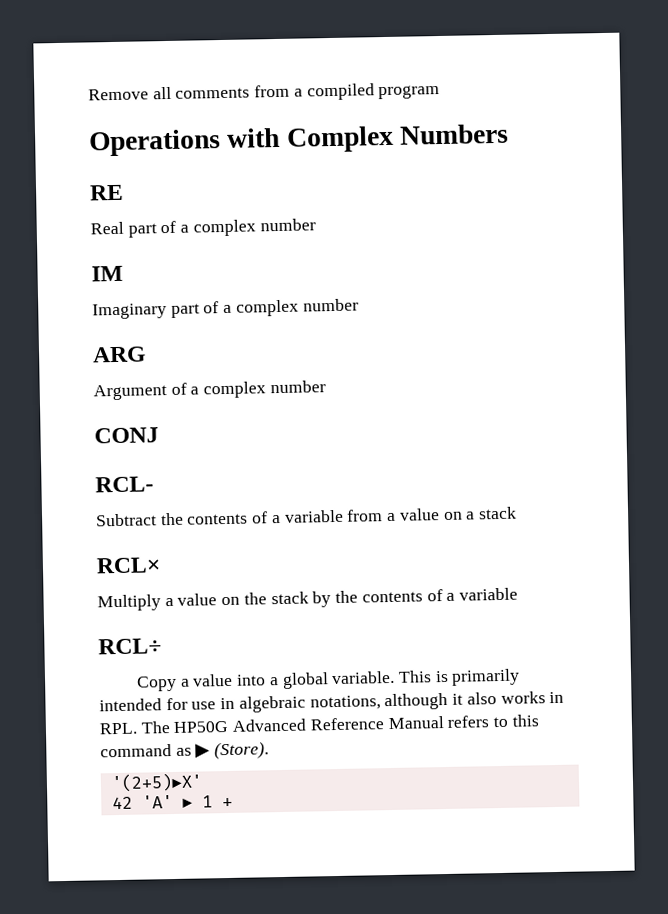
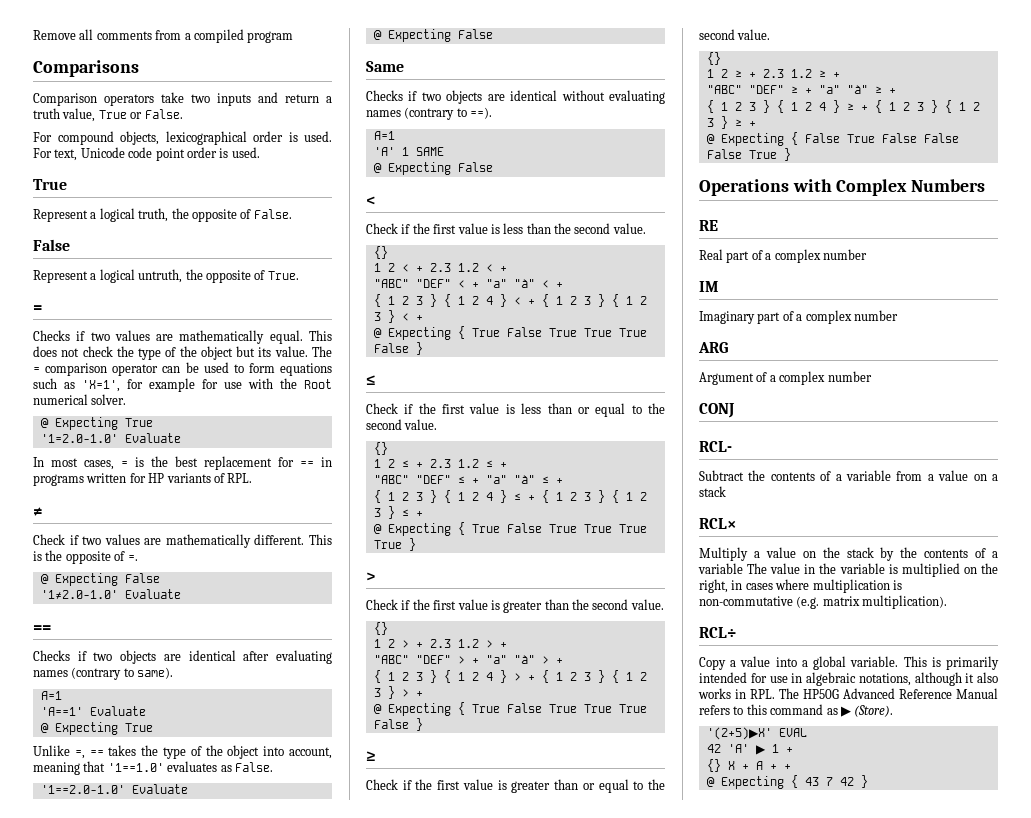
+ Comparisons
+ Comparison operators take two inputs and return a truth value, True or False.
+ For compound objects, lexicographical order is used. For text, Unicode code point order is used.
+ True
+ Represent a logical truth, the opposite of False.
+ False
+ Represent a logical untruth, the opposite of True.
+ =
+ Checks if two values are mathematically equal. This does not check the type of the object but its value. The = comparison operator can be used to form equations such as 'X=1', for example for use with the Root numerical solver.
+ @ Expecting True
+ '1=2.0-1.0' Evaluate
+ In most cases, = is the best replacement for == in programs written for HP variants of RPL.
+ ≠
+ Check if two values are mathematically different. This is the opposite of =.
+ @ Expecting False
+ '1≠2.0-1.0' Evaluate
+ ==
+ Checks if two objects are identical after evaluating names (contrary to same).
+ A=1
+ 'A==1' Evaluate
+ @ Expecting True
+ Unlike =, == takes the type of the object into account, meaning that '1==1.0' evaluates as False.
+ '1==2.0-1.0' Evaluate
+ @ Expecting False
+ Same
+ Checks if two objects are identical without evaluating names (contrary to ==).
+ A=1
+ 'A' 1 SAME
+ @ Expecting False
+ <
+ Check if the first value is less than the second value.
+ {}
+ 1 2 < + 2.3 1.2 < +
+ "ABC" "DEF" < + "a" "à" < +
+ { 1 2 3 } { 1 2 4 } < + { 1 2 3 } { 1 2 3 } < +
+ @ Expecting { True False True True True False }
+ ≤
+ Check if the first value is less than or equal to the second value.
+ {}
+ 1 2 ≤ + 2.3 1.2 ≤ +
+ "ABC" "DEF" ≤ + "a" "à" ≤ +
+ { 1 2 3 } { 1 2 4 } ≤ + { 1 2 3 } { 1 2 3 } ≤ +
+ @ Expecting { True False True True True True }
+ >
+ Check if the first value is greater than the second value.
+ {}
+ 1 2 > + 2.3 1.2 > +
+ "ABC" "DEF" > + "a" "à" > +
+ { 1 2 3 } { 1 2 4 } > + { 1 2 3 } { 1 2 3 } > +
+ @ Expecting { True False True True True False }
+ ≥
+ Check if the first value is greater than or equal to the second value.
+ {}
+ 1 2 ≥ + 2.3 1.2 ≥ +
+ "ABC" "DEF" ≥ + "a" "à" ≥ +
+ { 1 2 3 } { 1 2 4 } ≥ + { 1 2 3 } { 1 2 3 } ≥ +
+ @ Expecting { False True False False False True }
- Multiply a value on the stack by the contents of a variable
+ Multiply a value on the stack by the contents of a variable The value in the variable is multiplied on the right, in cases where multiplication is non-commutative (e.g. matrix multiplication).
- '(2+5)▶X'
+ '(2+5)▶X' EVAL
+ {} X + A + +
+ @ Expecting { 43 7 42 }

